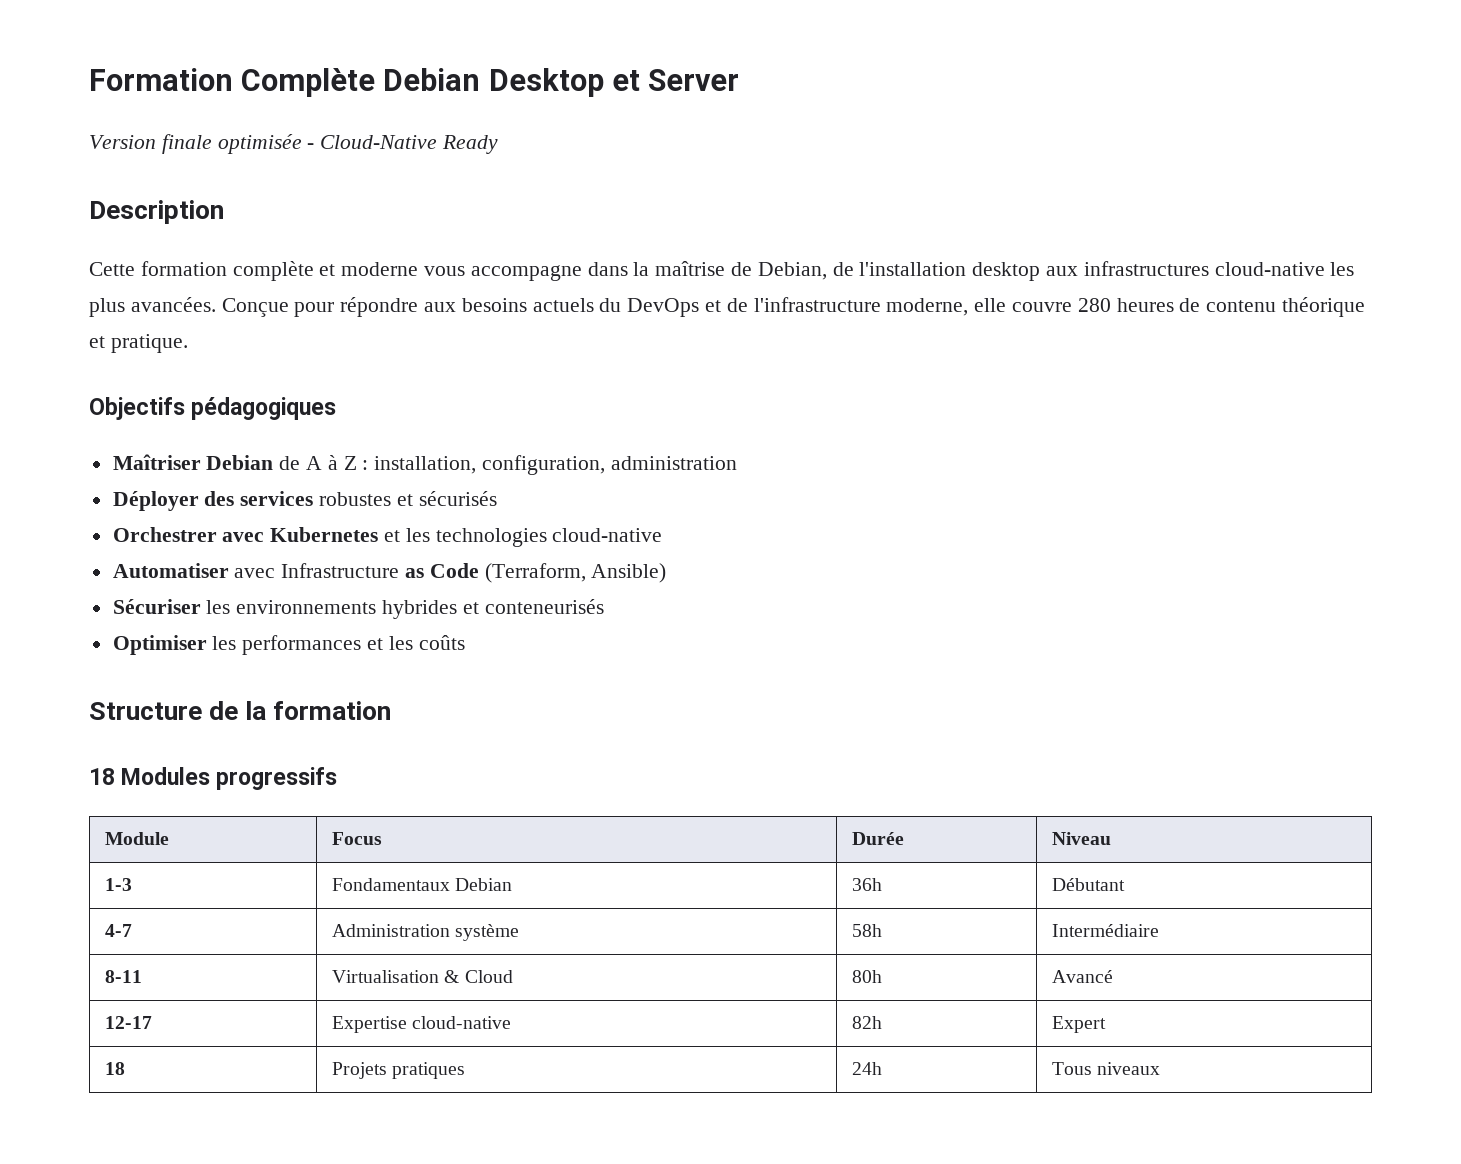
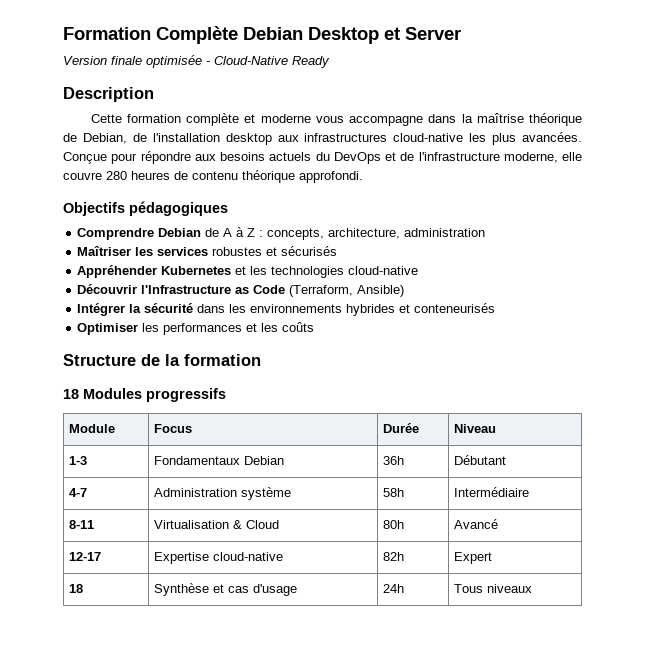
- Cette formation complète et moderne vous accompagne dans la maîtrise de Debian, de l'installation desktop aux infrastructures cloud-native les plus avancées.
+ Cette formation complète et moderne vous accompagne dans la maîtrise théorique de Debian, de l'installation desktop aux infrastructures cloud-native les plus avancées.
- Conçue pour répondre aux besoins actuels du DevOps et de l'infrastructure moderne, elle couvre 280 heures de contenu théorique et pratique.
+ Conçue pour répondre aux besoins actuels du DevOps et de l'infrastructure moderne, elle couvre 280 heures de contenu théorique approfondi.
- Maîtriser Debian de A à Z : installation, configuration, administration
+ Comprendre Debian de A à Z : concepts, architecture, administration
- Déployer des services robustes et sécurisés
+ Maîtriser les services robustes et sécurisés
- Orchestrer avec Kubernetes et les technologies cloud-native
+ Appréhender Kubernetes et les technologies cloud-native
- Automatiser avec Infrastructure as Code (Terraform, Ansible)
+ Découvrir l'Infrastructure as Code (Terraform, Ansible)
- Sécuriser les environnements hybrides et conteneurisés
+ Intégrer la sécurité dans les environnements hybrides et conteneurisés
- 18 | Projets pratiques | 24h | Tous niveaux
+ 18 | Synthèse et cas d'usage | 24h | Tous niveaux

